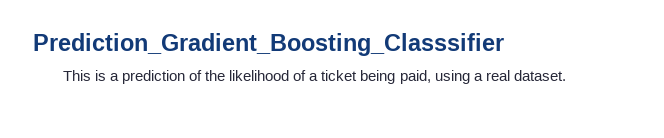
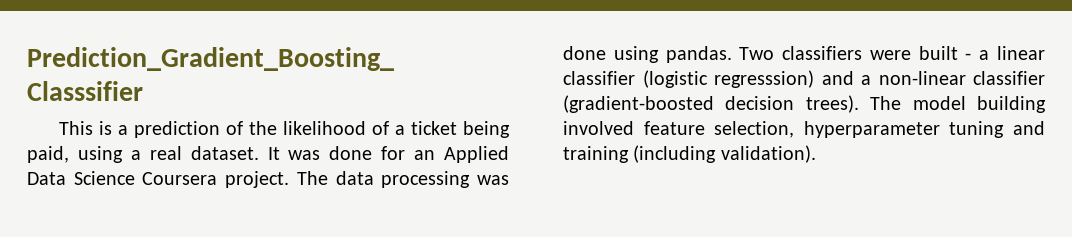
+ It was done for an Applied Data Science Coursera project. The data processing was done using pandas. Two classifiers were built - a linear classifier (logistic regresssion) and a non-linear classifier (gradient-boosted decision trees). The model building involved feature selection, hyperparameter tuning and training (including validation).

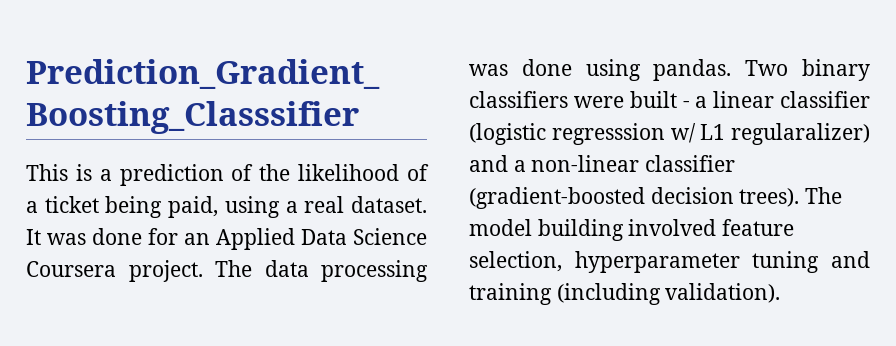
- Two classifiers were built - a linear classifier (logistic regresssion) and a non-linear classifier (gradient-boosted decision trees).
+ Two binary classifiers were built - a linear classifier (logistic regresssion w/ L1 regularalizer) and a non-linear classifier (gradient-boosted decision trees).

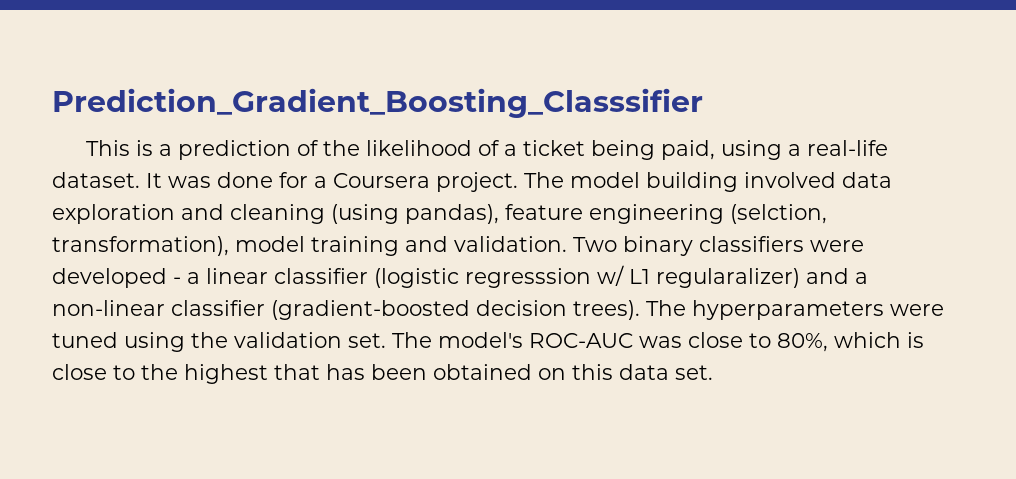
- This is a prediction of the likelihood of a ticket being paid, using a real dataset.
+ This is a prediction of the likelihood of a ticket being paid, using a real-life dataset.
- It was done for an Applied Data Science Coursera project. The data processing was done using pandas.
+ It was done for a Coursera project. The model building involved data exploration and cleaning (using pandas), feature engineering (selction, transformation), model training and validation.
- Two binary classifiers were built - a linear classifier (logistic regresssion w/ L1 regularalizer) and a non-linear classifier (gradient-boosted decision trees).
+ Two binary classifiers were developed - a linear classifier (logistic regresssion w/ L1 regularalizer) and a non-linear classifier (gradient-boosted decision trees).
- The model building involved feature selection, hyperparameter tuning and training (including validation).
+ The hyperparameters were tuned using the validation set. The model's ROC-AUC was close to 80%, which is close to the highest that has been obtained on this data set.

